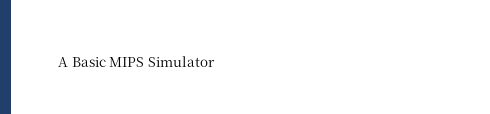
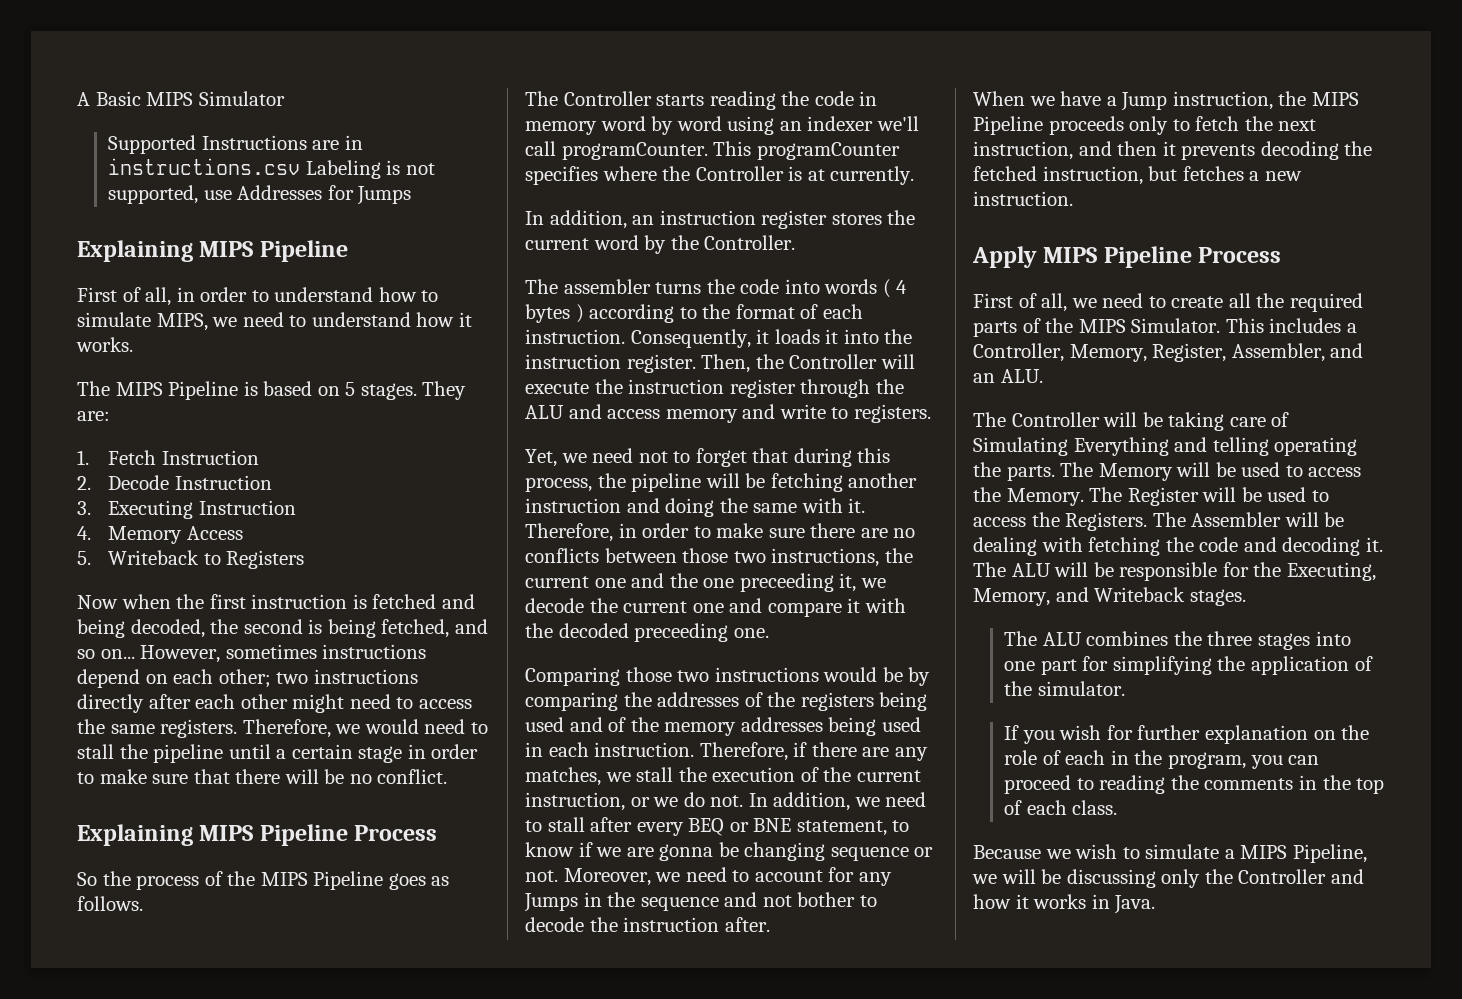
+ Supported Instructions are in instructions.csv Labeling is not supported, use Addresses for Jumps
+ Explaining MIPS Pipeline
+ First of all, in order to understand how to simulate MIPS, we need to understand how it works.
+ The MIPS Pipeline is based on 5 stages. They are:
+ 1. Fetch Instruction
+ 2. Decode Instruction
+ 3. Executing Instruction
+ 4. Memory Access
+ 5. Writeback to Registers
+ Now when the first instruction is fetched and being decoded, the second is being fetched, and so on... However, sometimes instructions depend on each other; two instructions directly after each other might need to access the same registers. Therefore, we would need to stall the pipeline until a certain stage in order to make sure that there will be no conflict.
+ Explaining MIPS Pipeline Process
+ So the process of the MIPS Pipeline goes as follows.
+ The Controller starts reading the code in memory word by word using an indexer we'll call programCounter. This programCounter specifies where the Controller is at currently.
+ In addition, an instruction register stores the current word by the Controller.
+ The assembler turns the code into words ( 4 bytes ) according to the format of each instruction. Consequently, it loads it into the instruction register. Then, the Controller will execute the instruction register through the ALU and access memory and write to registers.
+ Yet, we need not to forget that during this process, the pipeline will be fetching another instruction and doing the same with it. Therefore, in order to make sure there are no conflicts between those two instructions, the current one and the one preceeding it, we decode the current one and compare it with the decoded preceeding one.
+ Comparing those two instructions would be by comparing the addresses of the registers being used and of the memory addresses being used in each instruction. Therefore, if there are any matches, we stall the execution of the current instruction, or we do not. In addition, we need to stall after every BEQ or BNE statement, to know if we are gonna be changing sequence or not. Moreover, we need to account for any Jumps in the sequence and not bother to decode the instruction after.
+ When we have a Jump instruction, the MIPS Pipeline proceeds only to fetch the next instruction, and then it prevents decoding the fetched instruction, but fetches a new instruction.
+ Apply MIPS Pipeline Process
+ First of all, we need to create all the required parts of the MIPS Simulator. This includes a Controller, Memory, Register, Assembler, and an ALU.
+ The Controller will be taking care of Simulating Everything and telling operating the parts. The Memory will be used to access the Memory. The Register will be used to access the Registers. The Assembler will be dealing with fetching the code and decoding it. The ALU will be responsible for the Executing, Memory, and Writeback stages.
+ The ALU combines the three stages into one part for simplifying the application of the simulator.
+ If you wish for further explanation on the role of each in the program, you can proceed to reading the comments in the top of each class.
+ Because we wish to simulate a MIPS Pipeline, we will be discussing only the Controller and how it works in Java.

